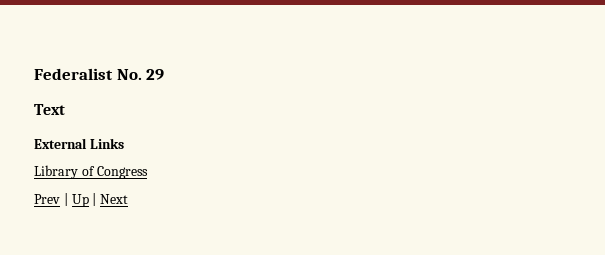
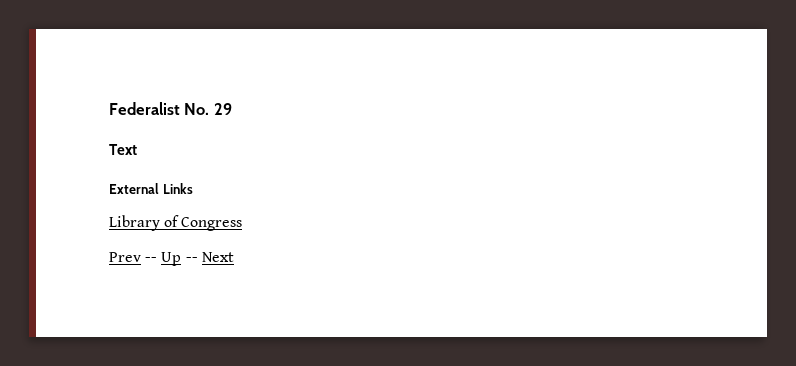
- Prev | Up | Next
+ Prev -- Up -- Next

